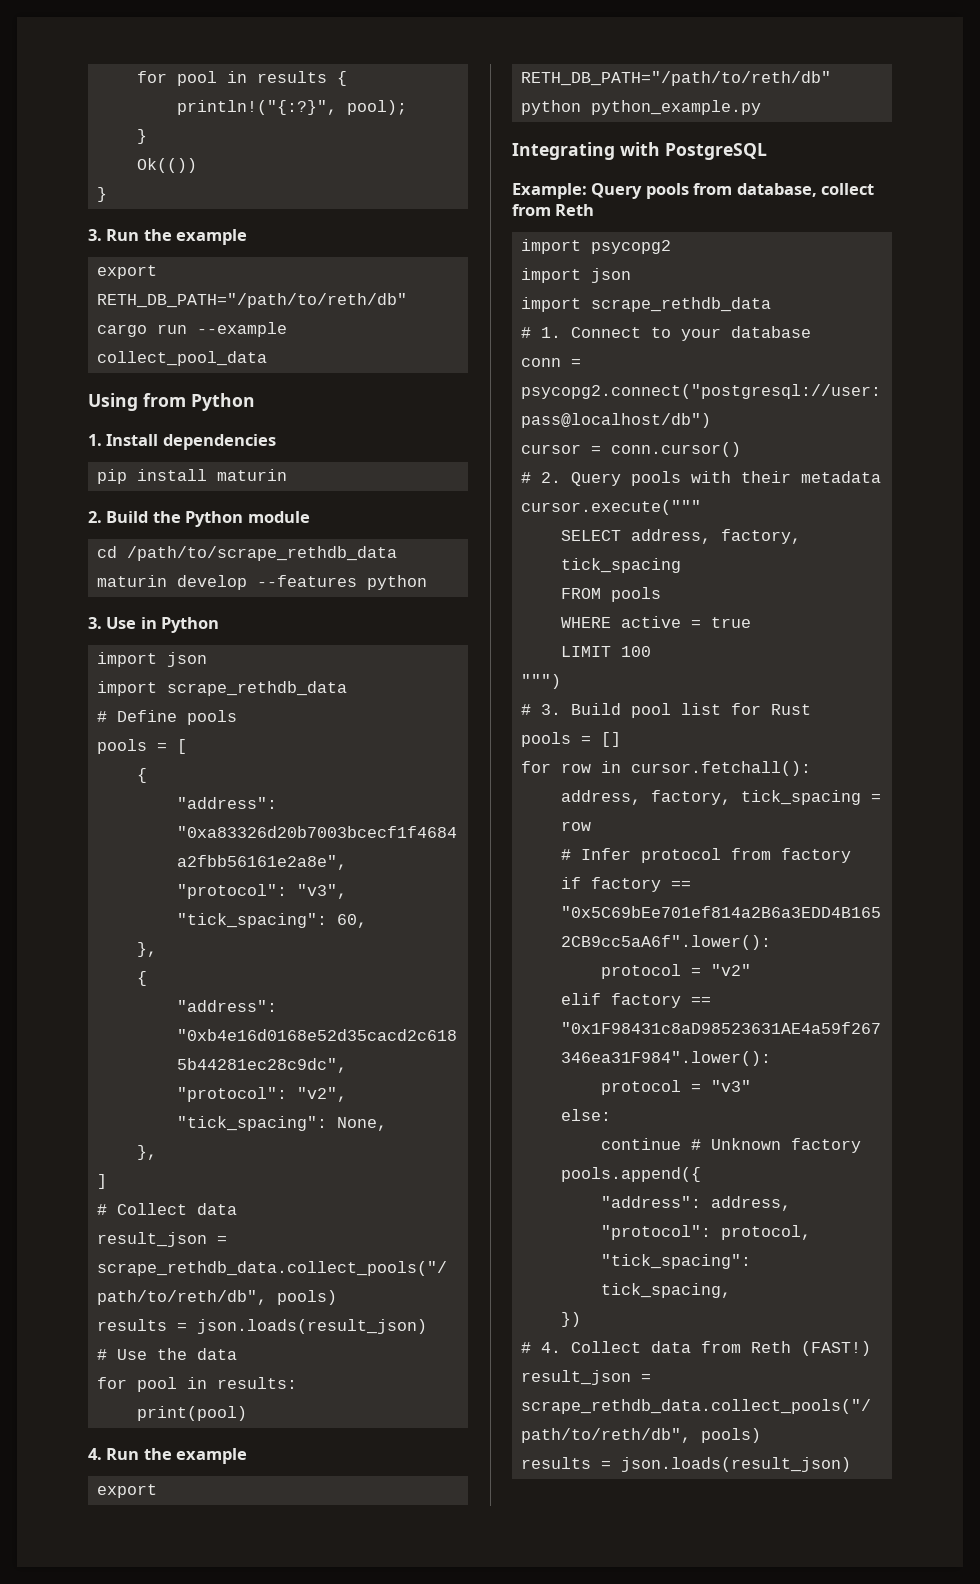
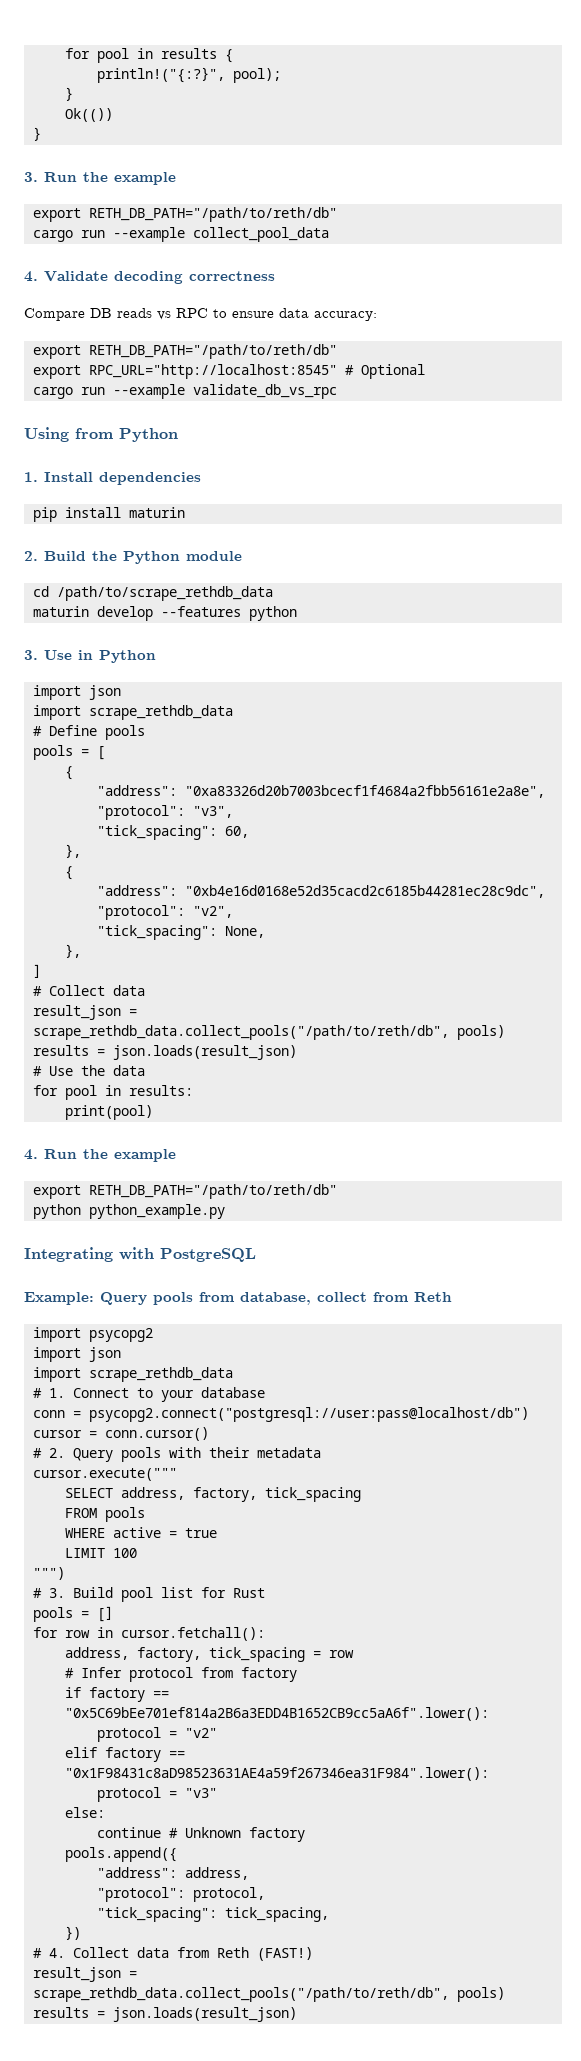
+ 4. Validate decoding correctness
+ Compare DB reads vs RPC to ensure data accuracy:
+ export RETH_DB_PATH="/path/to/reth/db"
+ export RPC_URL="http://localhost:8545" # Optional
+ cargo run --example validate_db_vs_rpc

